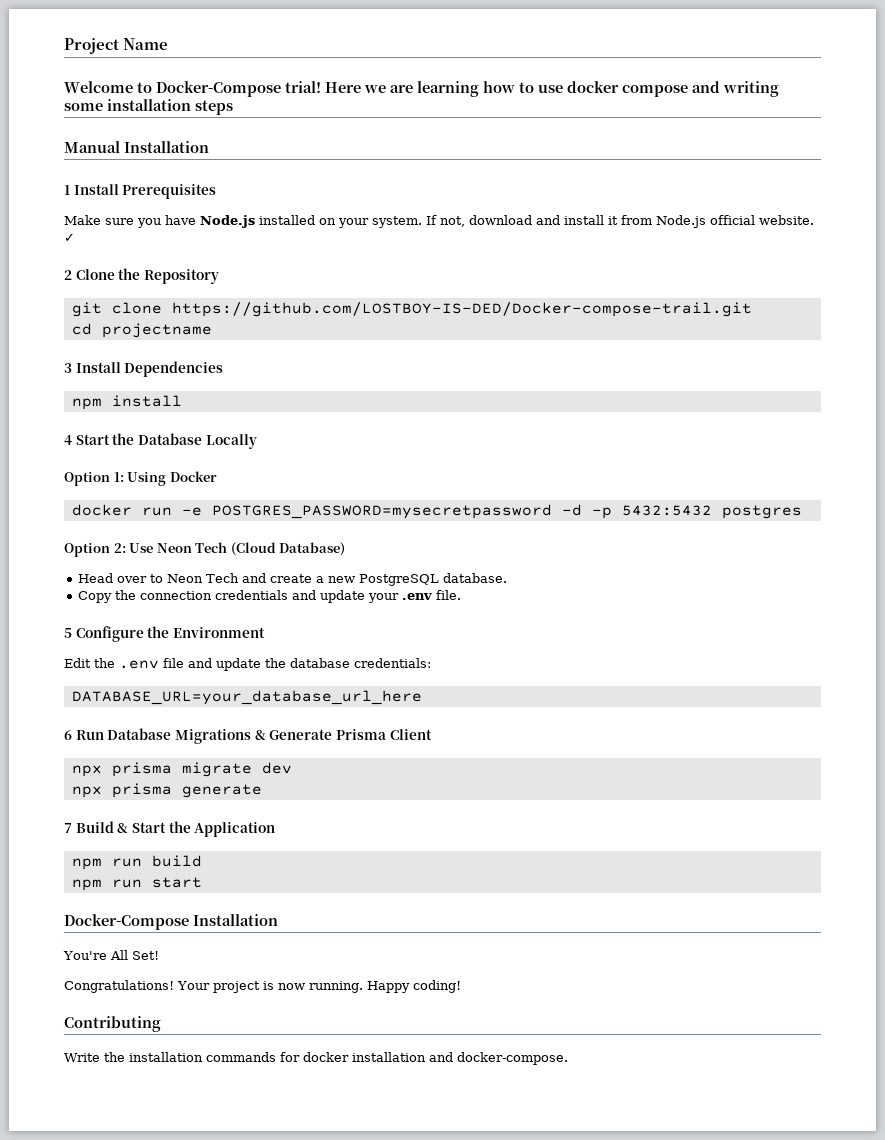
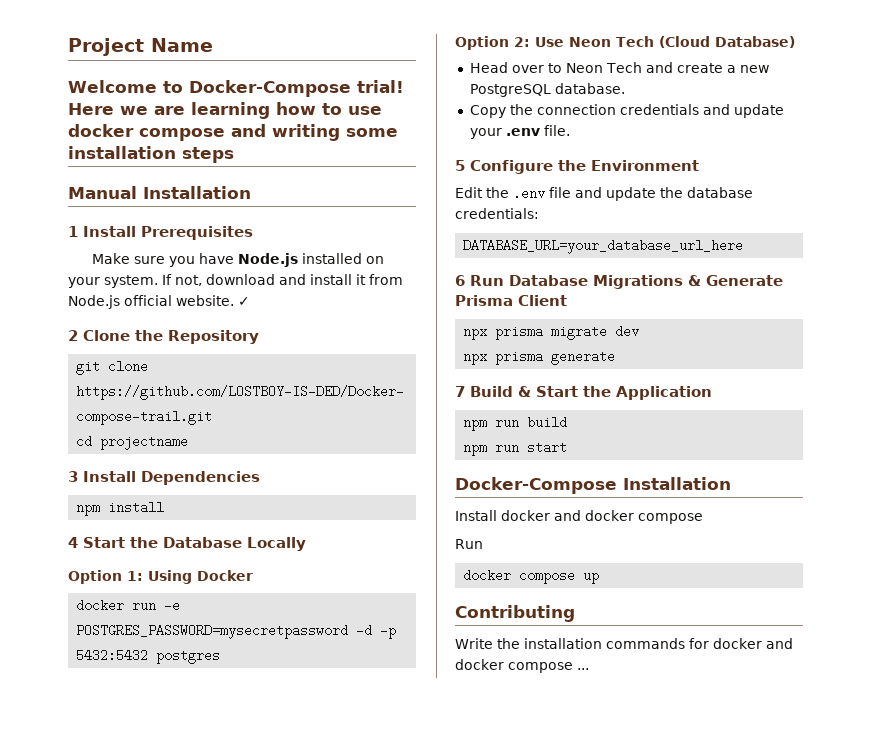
- You're All Set!
- Congratulations! Your project is now running. Happy coding!
+ Install docker and docker compose
+ Run
+ docker compose up
- Write the installation commands for docker installation and docker-compose.
+ Write the installation commands for docker and docker compose ...

